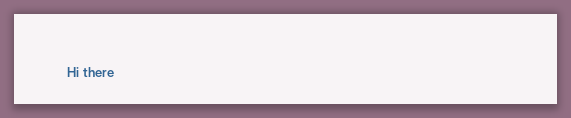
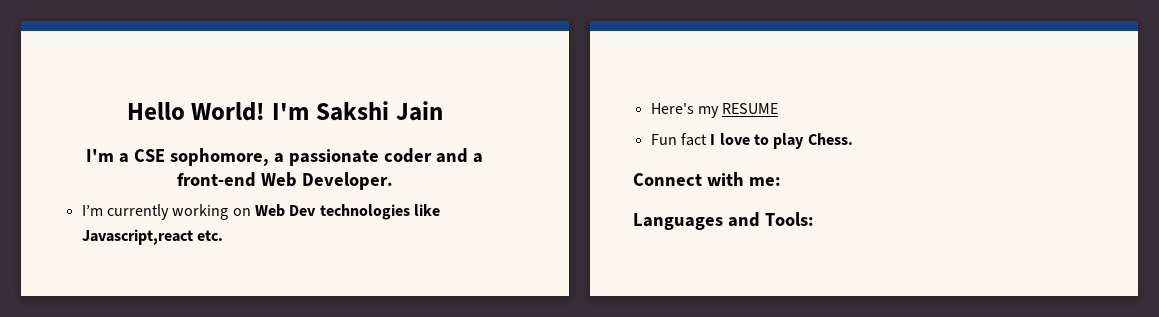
- Hi there
+ Hello World! I'm Sakshi Jain
+ I'm a CSE sophomore, a passionate coder and a front-end Web Developer.
+ I’m currently working on Web Dev technologies like Javascript,react etc.
+ Here's my RESUME
+ Fun fact I love to play Chess.
+ Connect with me:
+ Languages and Tools:

